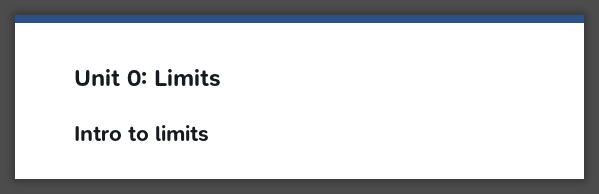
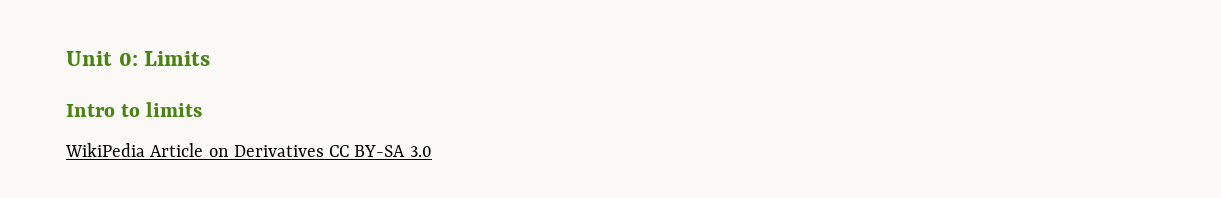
+ WikiPedia Article on Derivatives CC BY-SA 3.0

